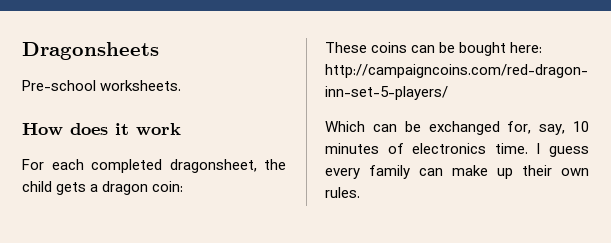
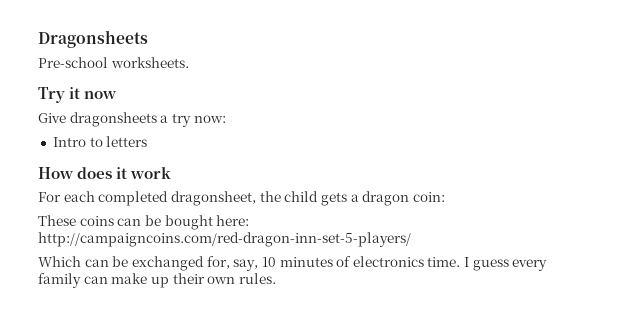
+ Try it now
+ Give dragonsheets a try now:
+ Intro to letters

